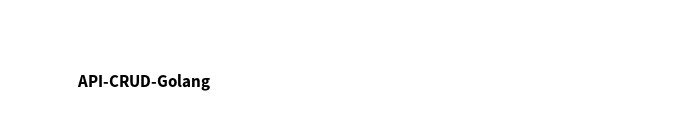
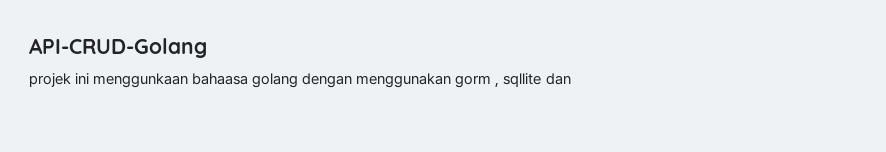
+ projek ini menggunkaan bahaasa golang dengan menggunakan gorm , sqllite dan

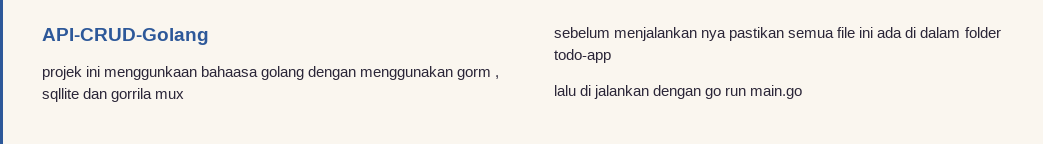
- projek ini menggunkaan bahaasa golang dengan menggunakan gorm , sqllite dan
+ projek ini menggunkaan bahaasa golang dengan menggunakan gorm , sqllite dan gorrila mux
+ sebelum menjalankan nya pastikan semua file ini ada di dalam folder todo-app
+ lalu di jalankan dengan go run main.go

